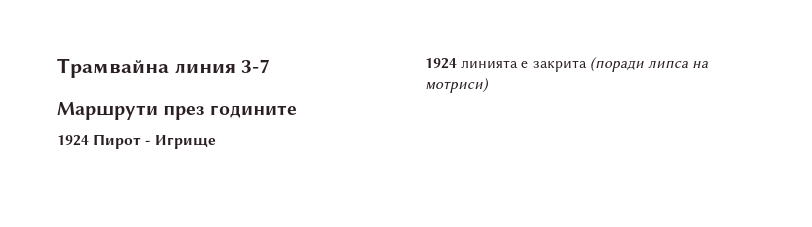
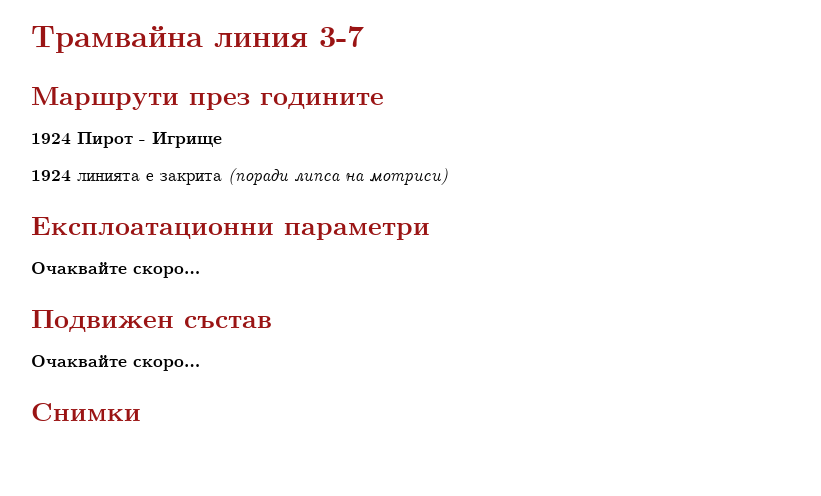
+ Експлоатационни параметри
+ Очаквайте скоро…
+ Подвижен състав
+ Очаквайте скоро…
+ Снимки

